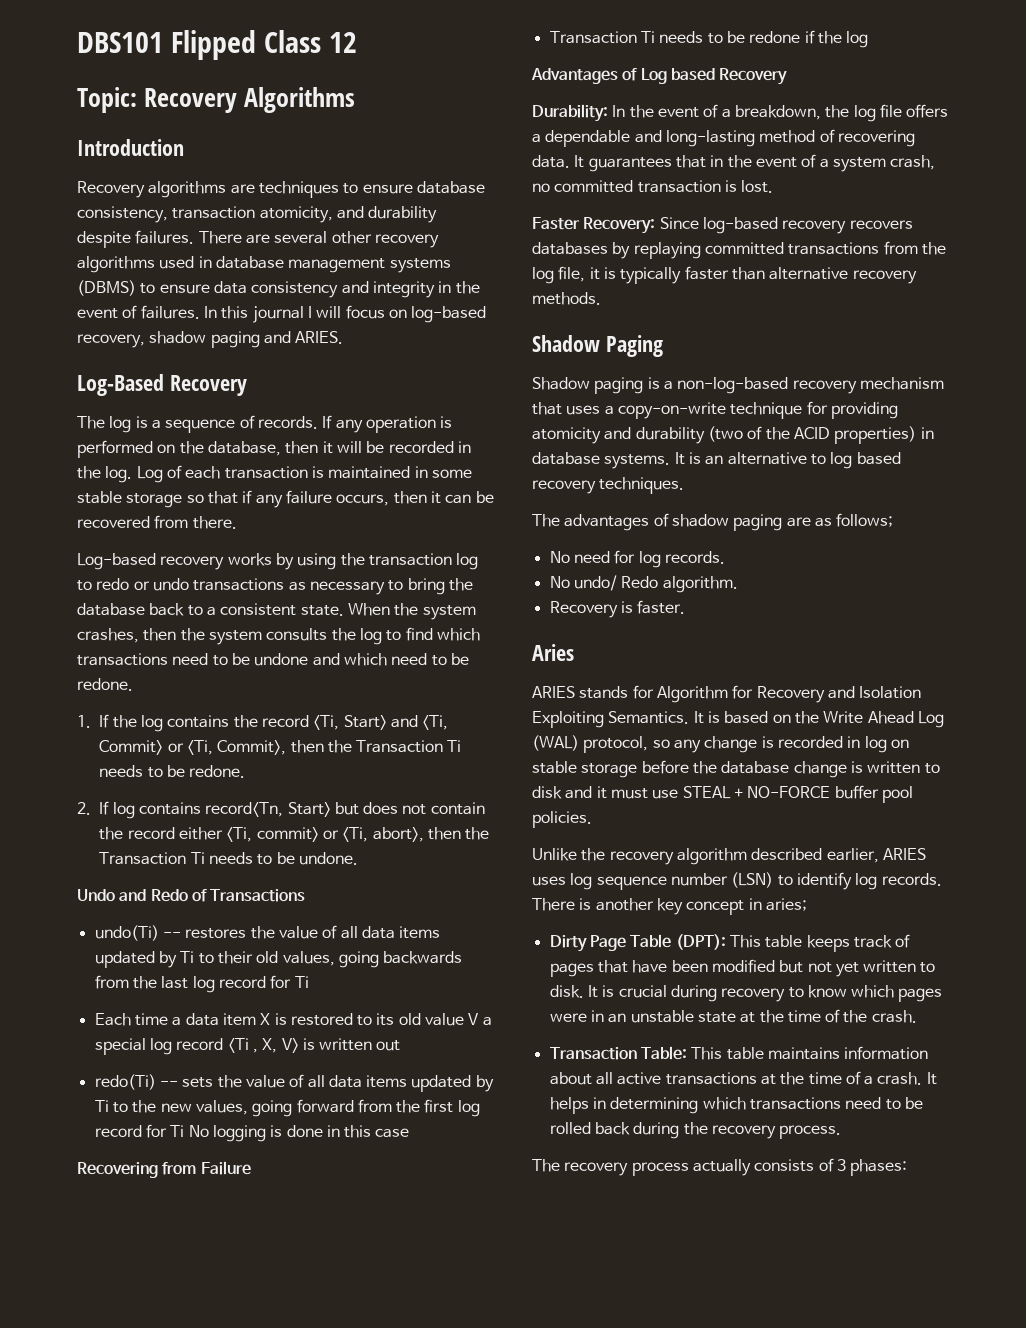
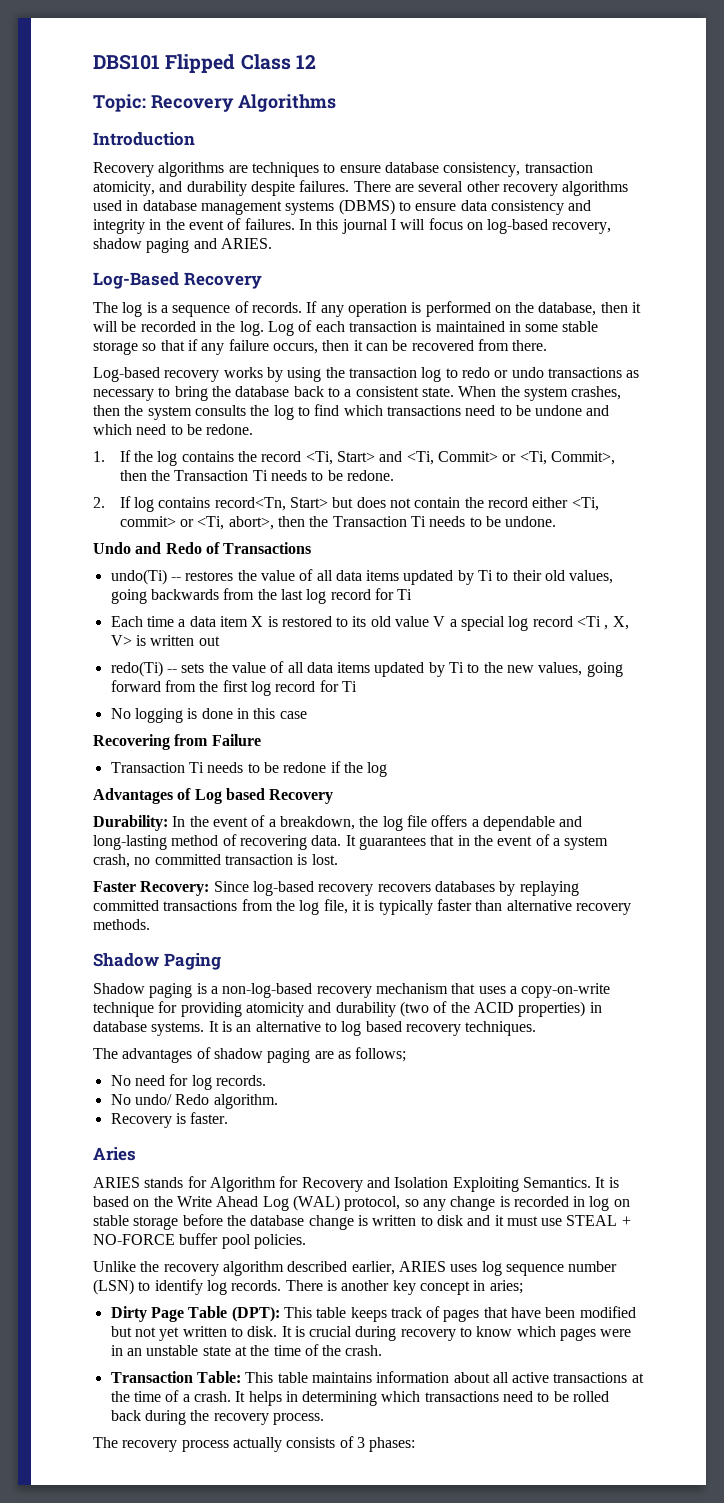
- redo(Ti) -- sets the value of all data items updated by Ti to the new values, going forward from the first log record for Ti No logging is done in this case
+ redo(Ti) -- sets the value of all data items updated by Ti to the new values, going forward from the first log record for Ti
+ No logging is done in this case

